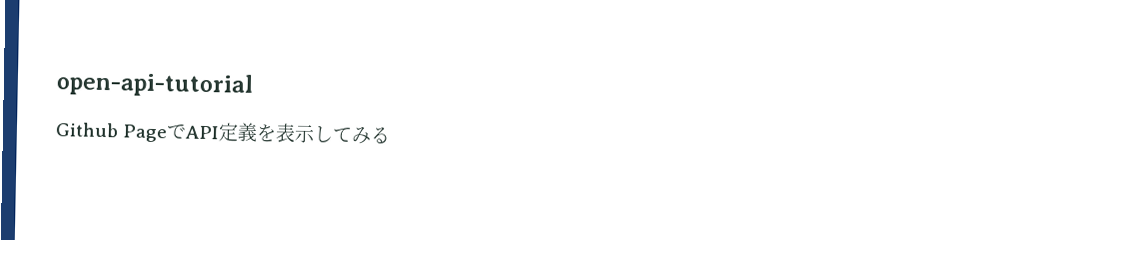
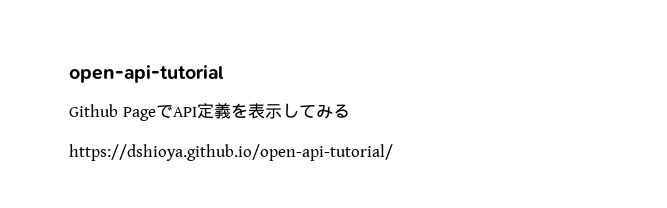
+ https://dshioya.github.io/open-api-tutorial/

